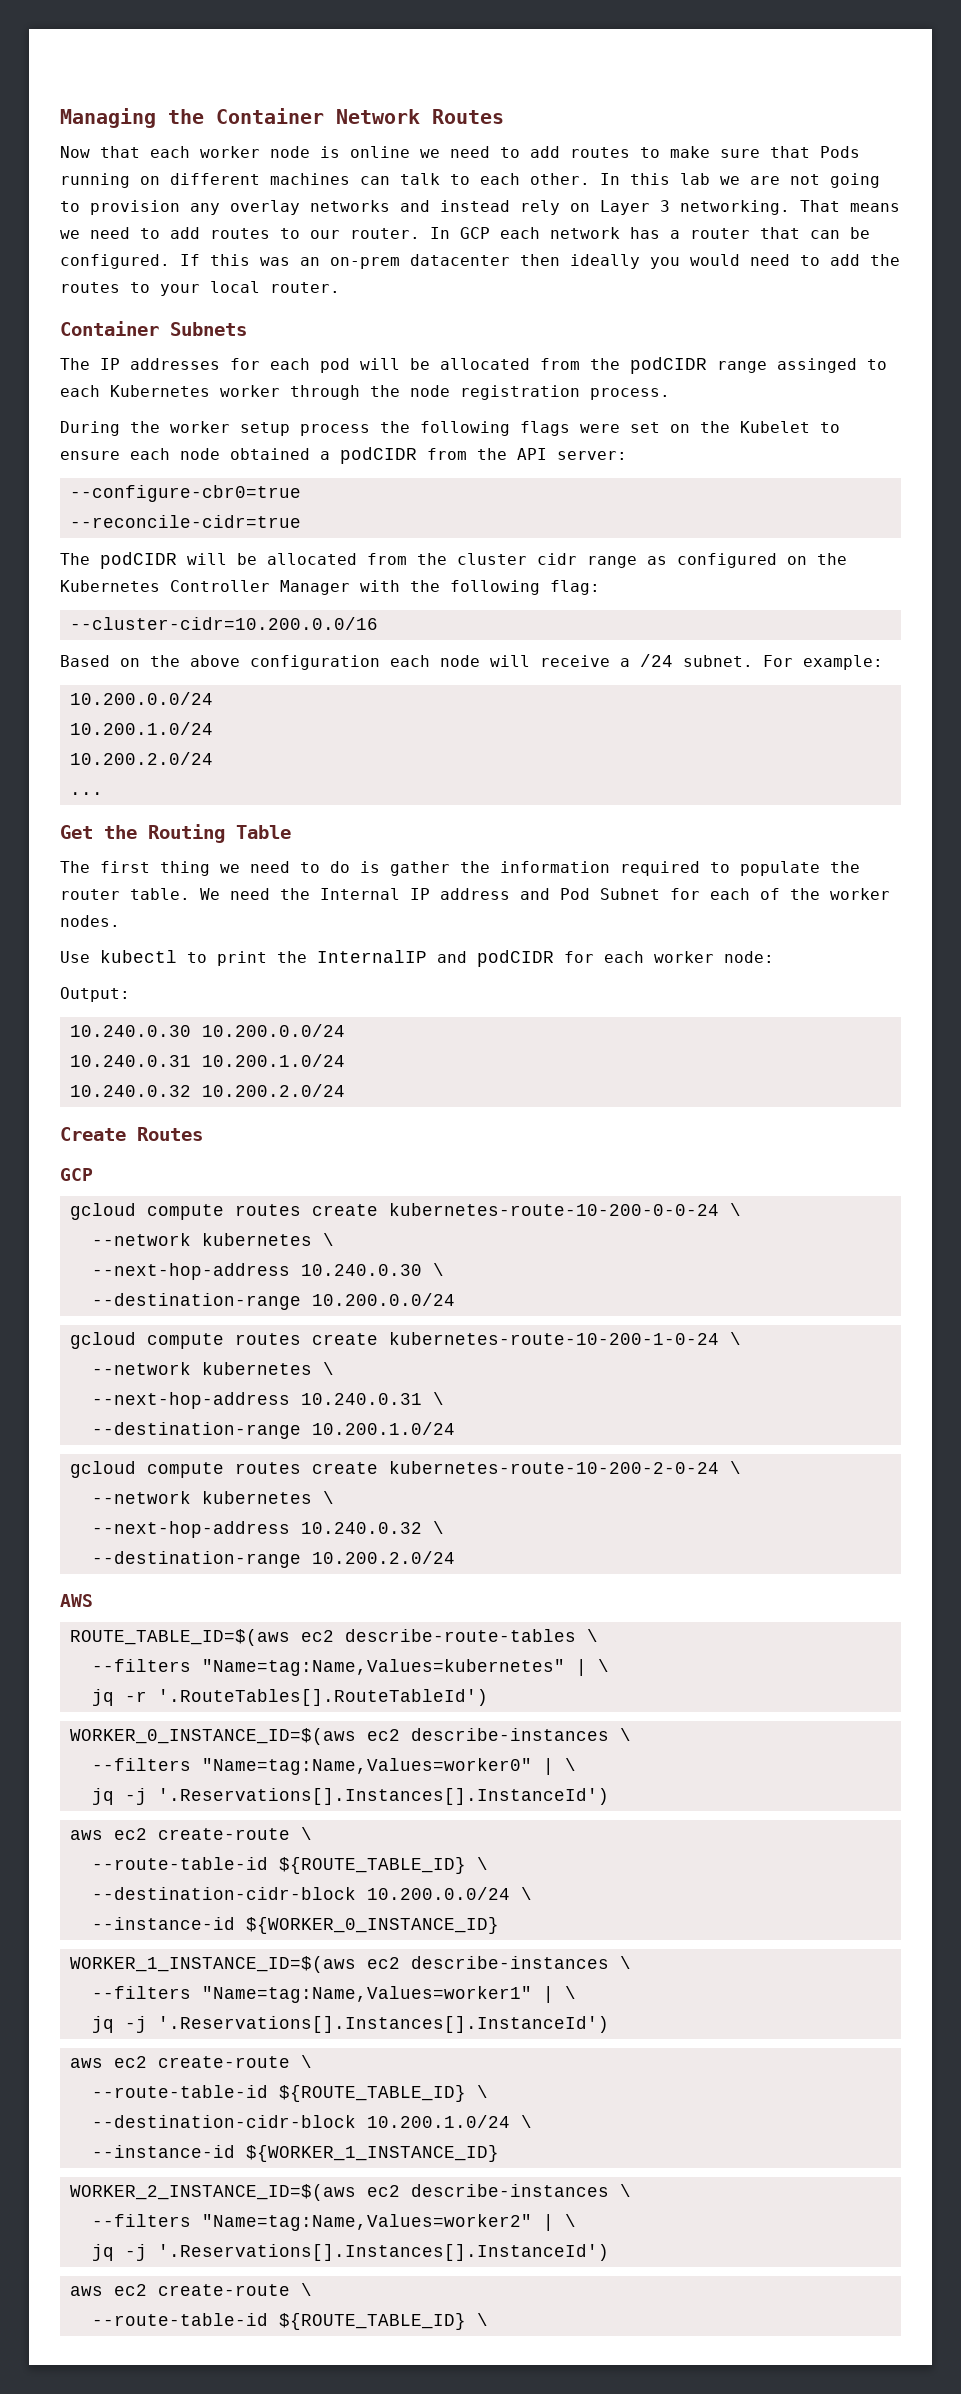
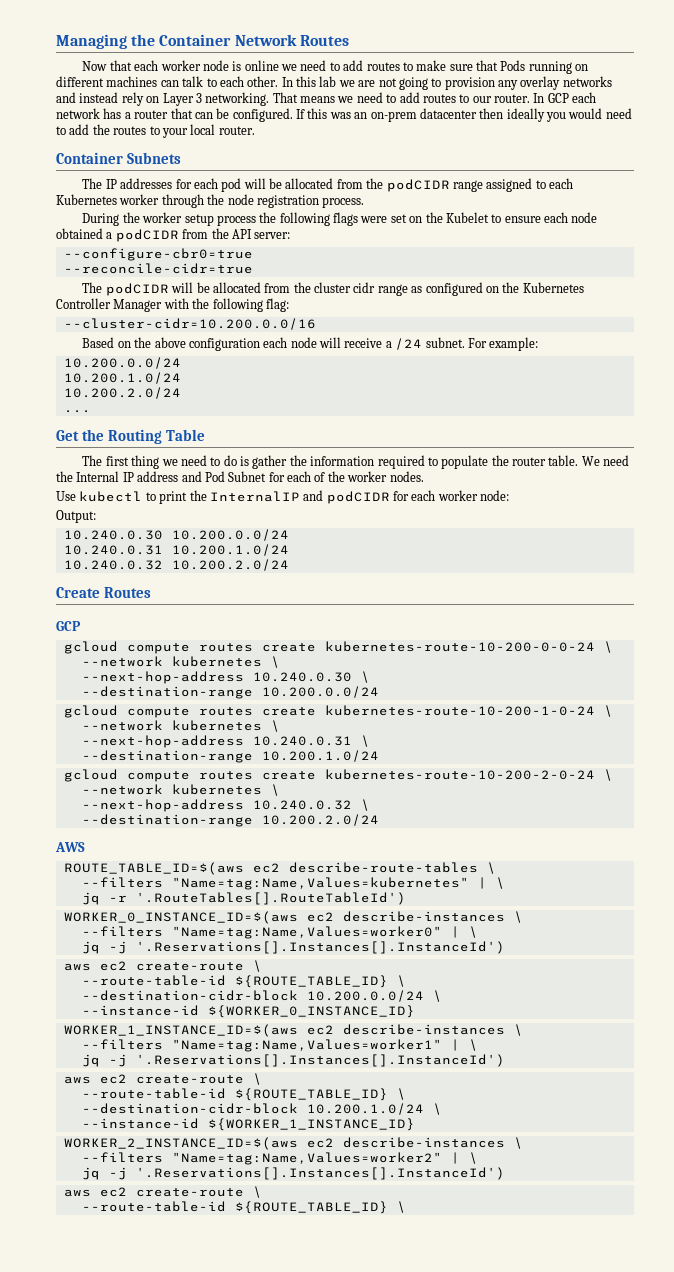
- The IP addresses for each pod will be allocated from the podCIDR range assinged to each Kubernetes worker through the node registration process.
+ The IP addresses for each pod will be allocated from the podCIDR range assigned to each Kubernetes worker through the node registration process.

